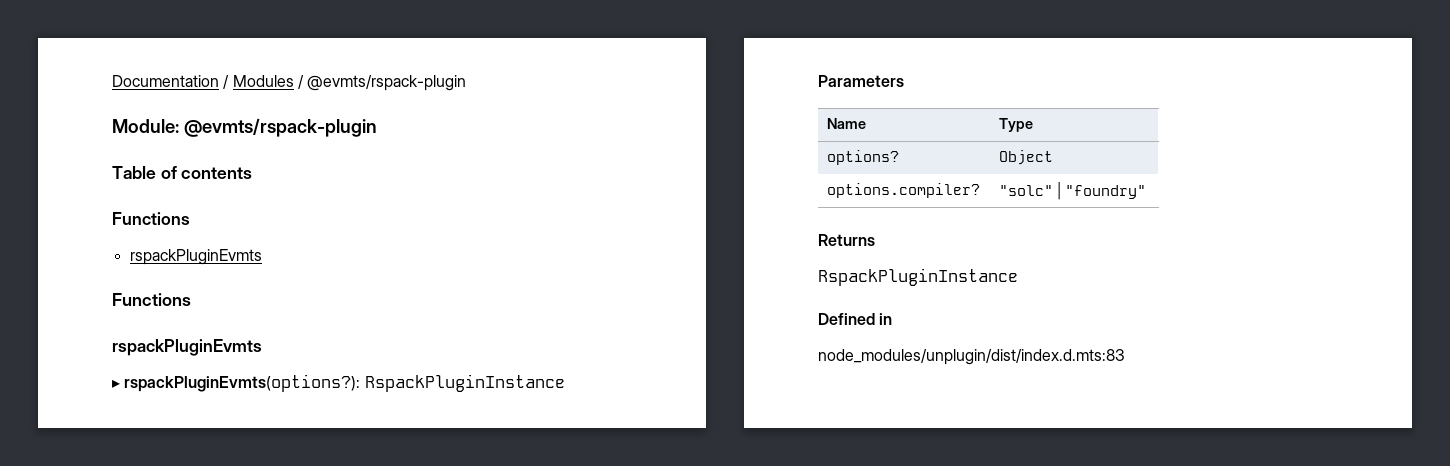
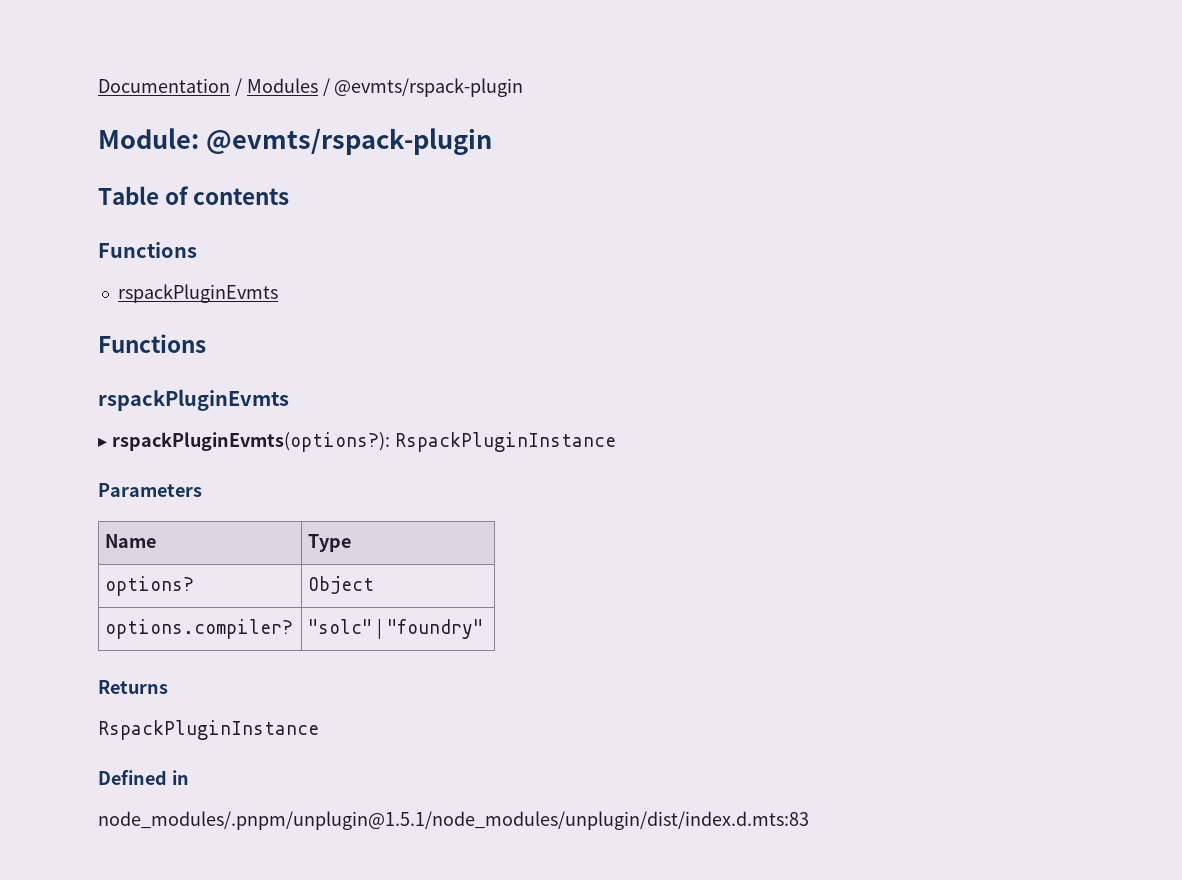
- node_modules/unplugin/dist/index.d.mts:83
+ node_modules/.pnpm/unplugin@1.5.1/node_modules/unplugin/dist/index.d.mts:83

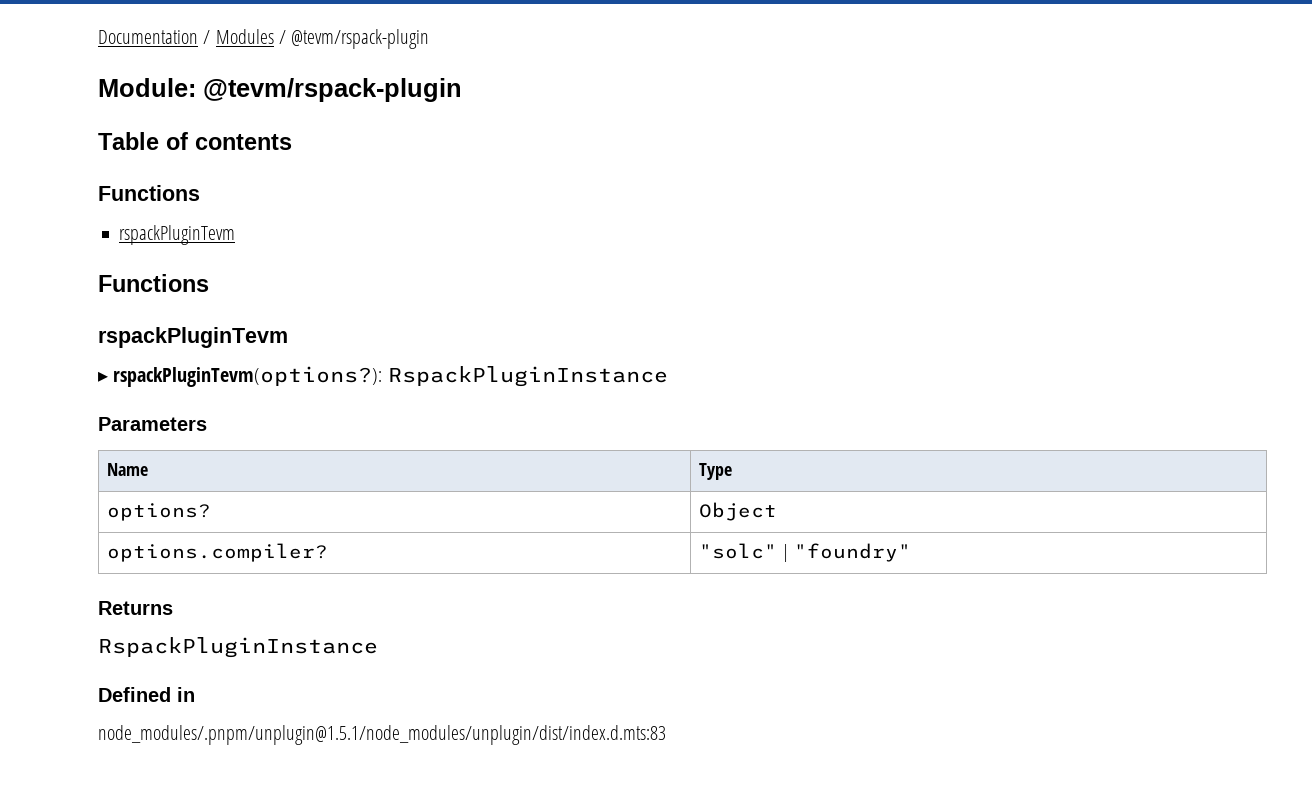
- Documentation / Modules / @evmts/rspack-plugin
+ Documentation / Modules / @tevm/rspack-plugin
- Module: @evmts/rspack-plugin
+ Module: @tevm/rspack-plugin
  Table of contents
  Functions
- rspackPluginEvmts
+ rspackPluginTevm
  Functions
- rspackPluginEvmts
+ rspackPluginTevm
- ▸ rspackPluginEvmts(options?): RspackPluginInstance
+ ▸ rspackPluginTevm(options?): RspackPluginInstance

